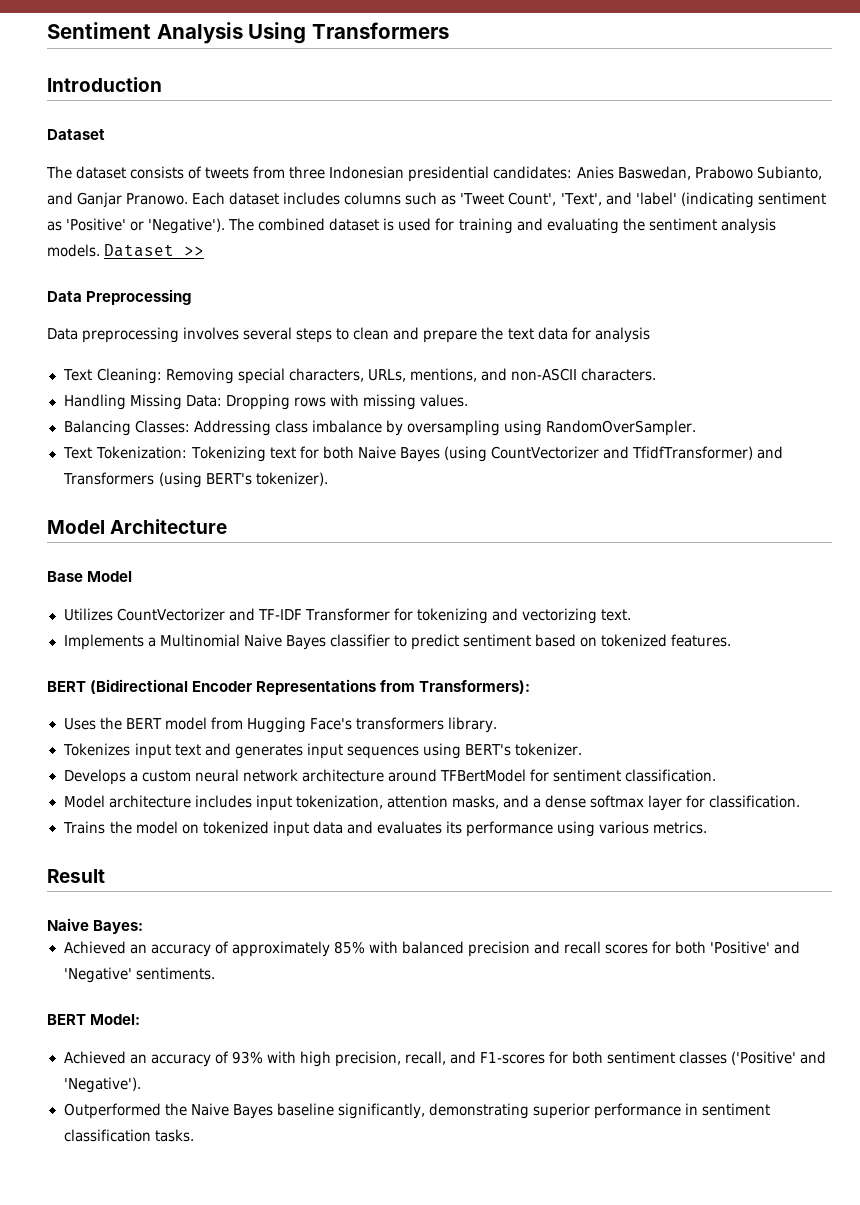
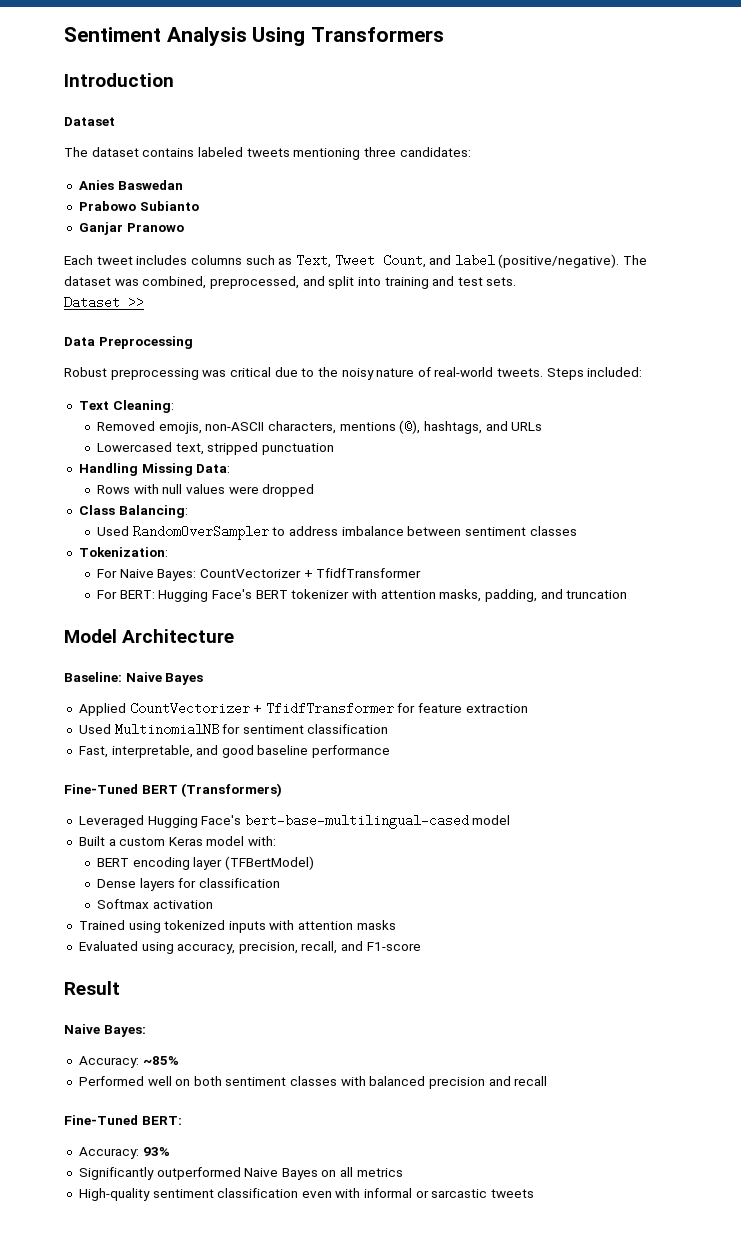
- The dataset consists of tweets from three Indonesian presidential candidates: Anies Baswedan, Prabowo Subianto, and Ganjar Pranowo. Each dataset includes columns such as 'Tweet Count', 'Text', and 'label' (indicating sentiment as 'Positive' or 'Negative'). The combined dataset is used for training and evaluating the sentiment analysis models. Dataset >>
+ The dataset contains labeled tweets mentioning three candidates:
+ Anies Baswedan
+ Prabowo Subianto
+ Ganjar Pranowo
+ Each tweet includes columns such as Text, Tweet Count, and label (positive/negative). The dataset was combined, preprocessed, and split into training and test sets.
+ Dataset >>
  Data Preprocessing
- Data preprocessing involves several steps to clean and prepare the text data for analysis
- Text Cleaning: Removing special characters, URLs, mentions, and non-ASCII characters.
- Handling Missing Data: Dropping rows with missing values.
- Balancing Classes: Addressing class imbalance by oversampling using RandomOverSampler.
- Text Tokenization: Tokenizing text for both Naive Bayes (using CountVectorizer and TfidfTransformer) and Transformers (using BERT's tokenizer).
+ Robust preprocessing was critical due to the noisy nature of real-world tweets. Steps included:
+ Text Cleaning:
+ Removed emojis, non-ASCII characters, mentions (@), hashtags, and URLs
+ Lowercased text, stripped punctuation
+ Handling Missing Data:
+ Rows with null values were dropped
+ Class Balancing:
+ Used RandomOverSampler to address imbalance between sentiment classes
+ Tokenization:
+ For Naive Bayes: CountVectorizer + TfidfTransformer
+ For BERT: Hugging Face's BERT tokenizer with attention masks, padding, and truncation
  Model Architecture
- Base Model
- Utilizes CountVectorizer and TF-IDF Transformer for tokenizing and vectorizing text.
- Implements a Multinomial Naive Bayes classifier to predict sentiment based on tokenized features.
- BERT (Bidirectional Encoder Representations from Transformers):
- Uses the BERT model from Hugging Face's transformers library.
- Tokenizes input text and generates input sequences using BERT's tokenizer.
- Develops a custom neural network architecture around TFBertModel for sentiment classification.
- Model architecture includes input tokenization, attention masks, and a dense softmax layer for classification.
- Trains the model on tokenized input data and evaluates its performance using various metrics.
+ Baseline: Naive Bayes
+ Applied CountVectorizer + TfidfTransformer for feature extraction
+ Used MultinomialNB for sentiment classification
+ Fast, interpretable, and good baseline performance
+ Fine-Tuned BERT (Transformers)
+ Leveraged Hugging Face's bert-base-multilingual-cased model
+ Built a custom Keras model with:
+ BERT encoding layer (TFBertModel)
+ Dense layers for classification
+ Softmax activation
+ Trained using tokenized inputs with attention masks
+ Evaluated using accuracy, precision, recall, and F1-score
  Result
  Naive Bayes:
- Achieved an accuracy of approximately 85% with balanced precision and recall scores for both 'Positive' and 'Negative' sentiments.
- BERT Model:
- Achieved an accuracy of 93% with high precision, recall, and F1-scores for both sentiment classes ('Positive' and 'Negative').
- Outperformed the Naive Bayes baseline significantly, demonstrating superior performance in sentiment classification tasks.
+ Accuracy: ~85%
+ Performed well on both sentiment classes with balanced precision and recall
+ Fine-Tuned BERT:
+ Accuracy: 93%
+ Significantly outperformed Naive Bayes on all metrics
+ High-quality sentiment classification even with informal or sarcastic tweets

